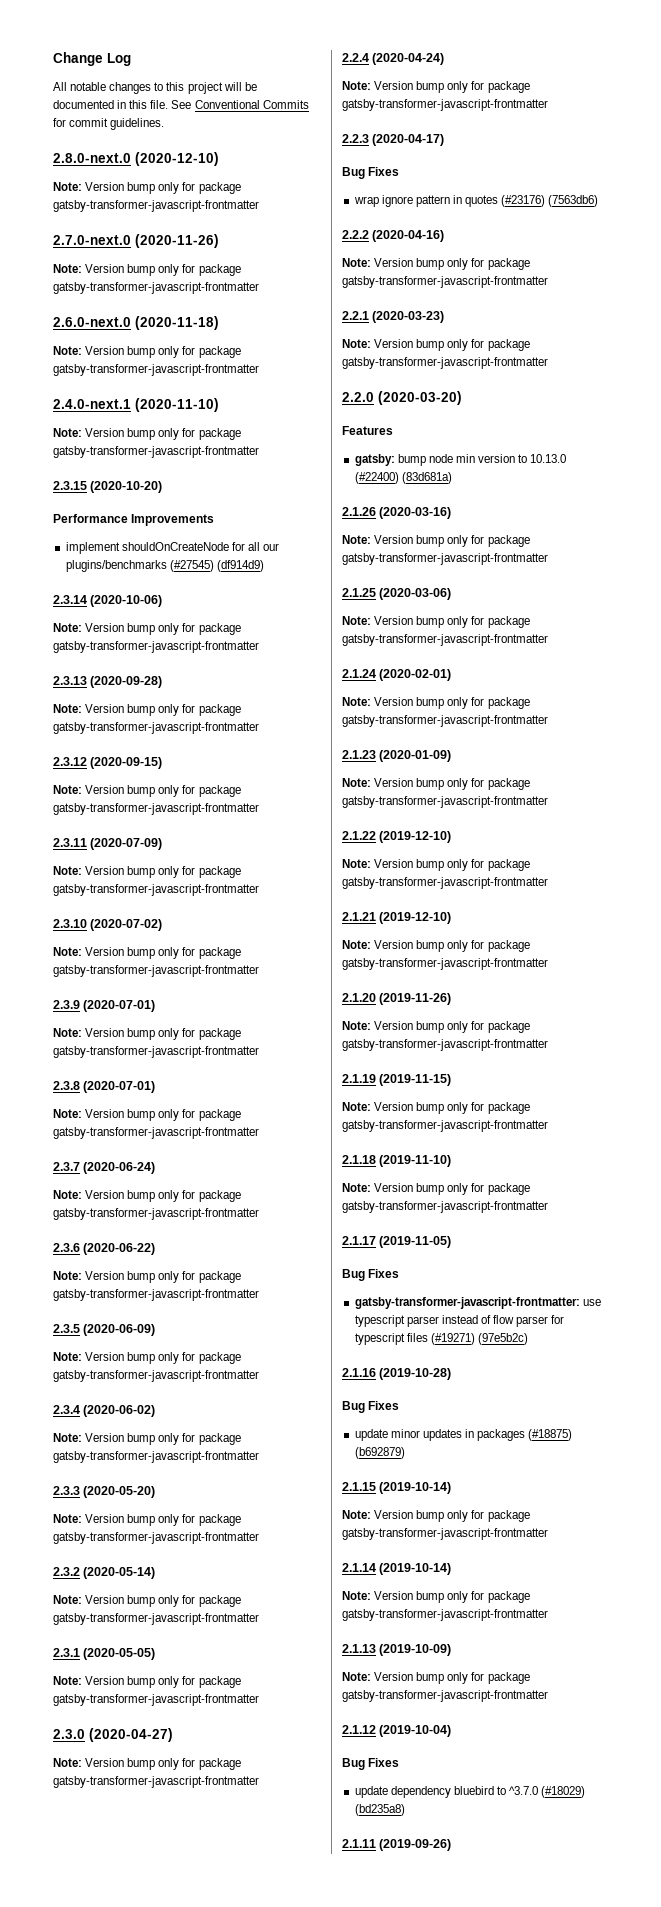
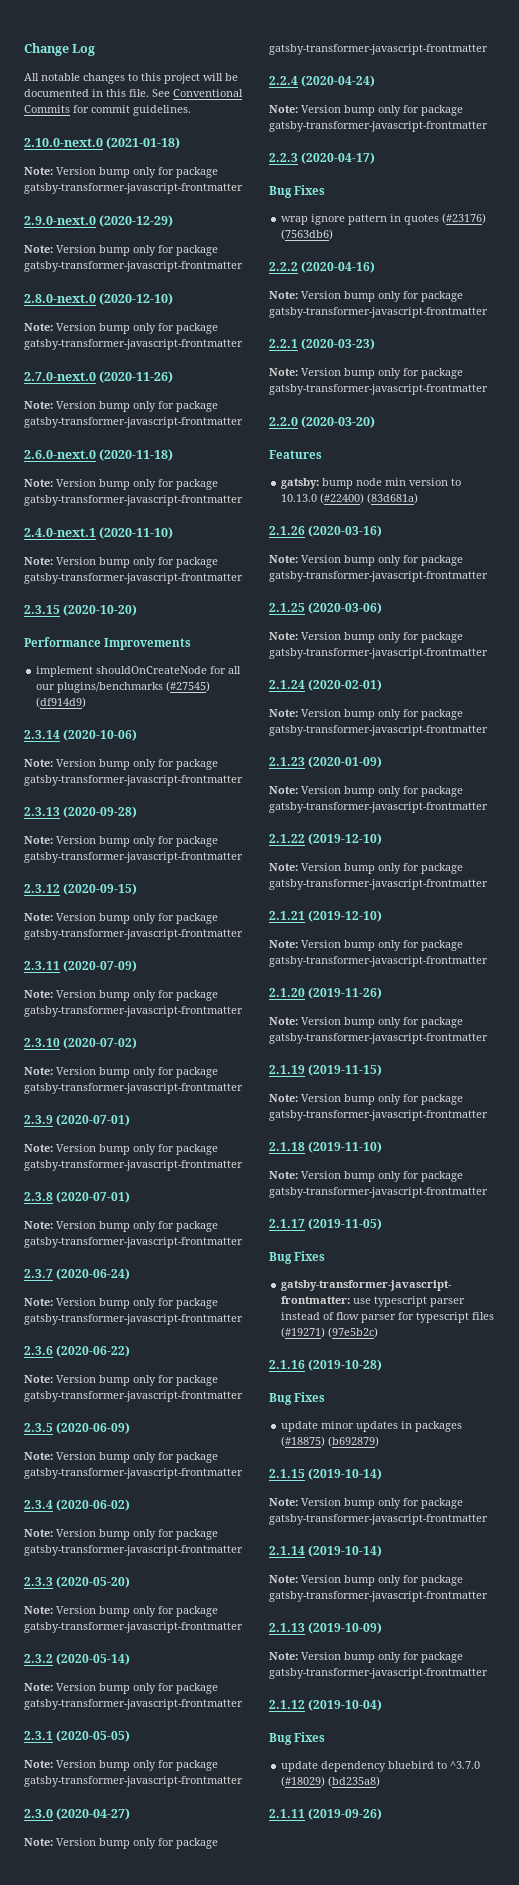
+ 2.10.0-next.0 (2021-01-18)
+ Note: Version bump only for package gatsby-transformer-javascript-frontmatter
+ 2.9.0-next.0 (2020-12-29)
+ Note: Version bump only for package gatsby-transformer-javascript-frontmatter

